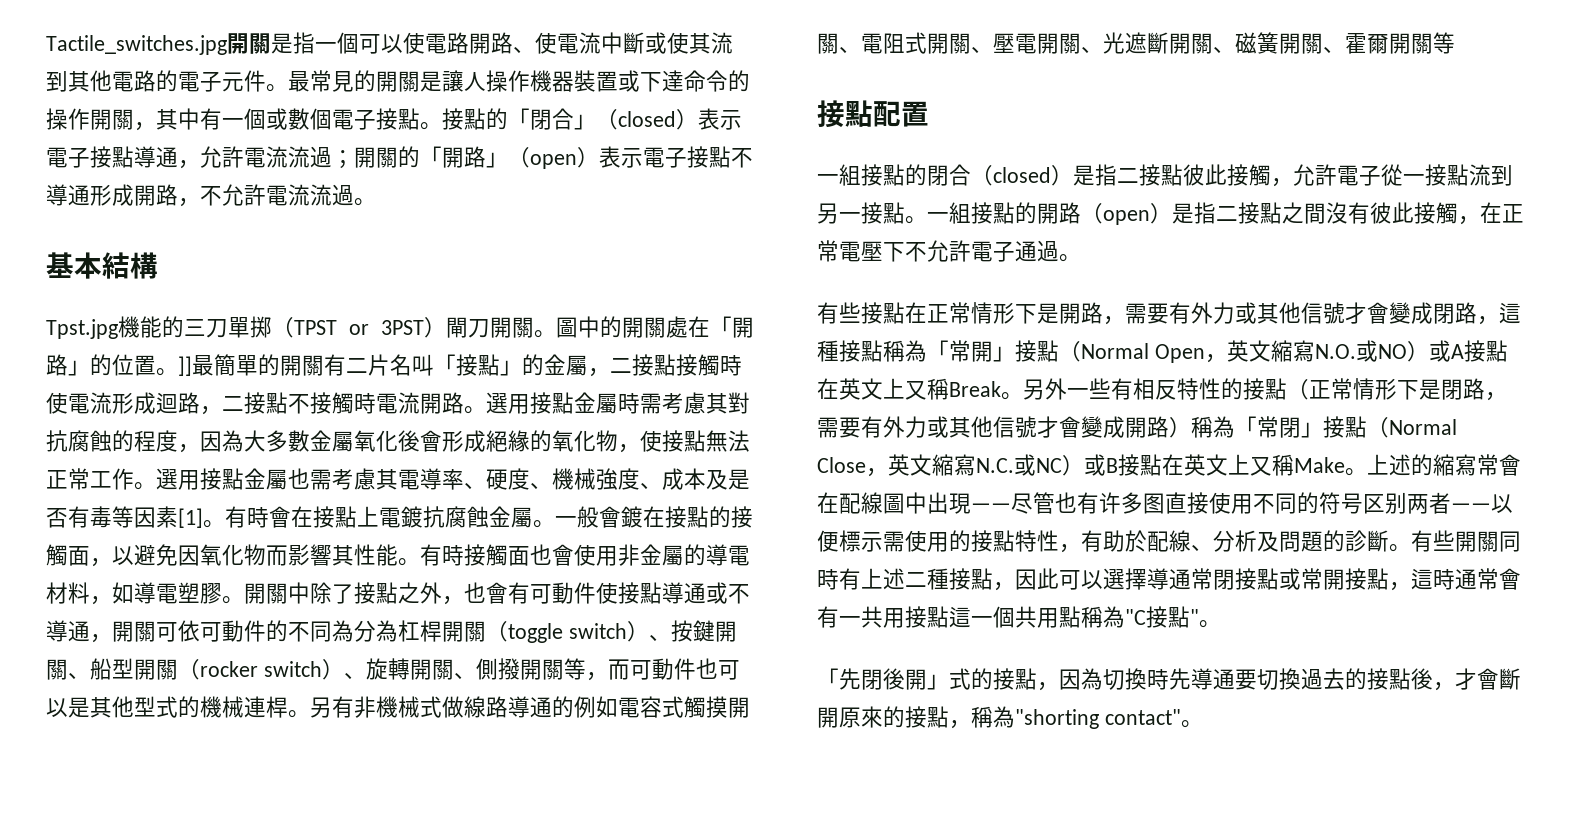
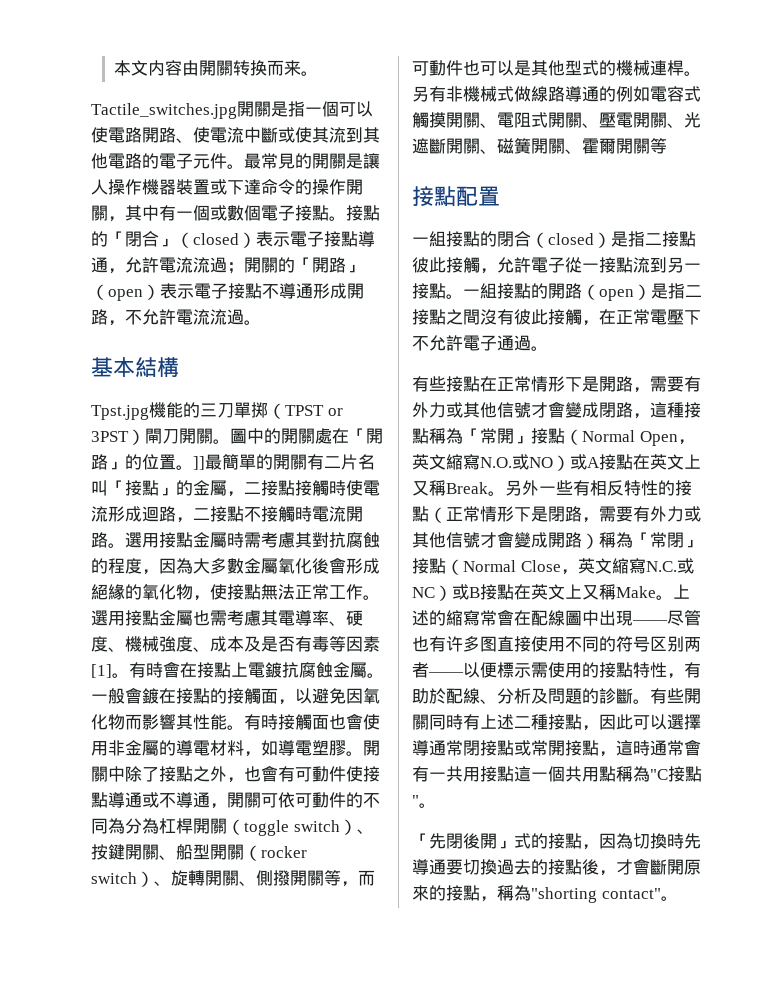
+ 本文内容由開關转换而来。

